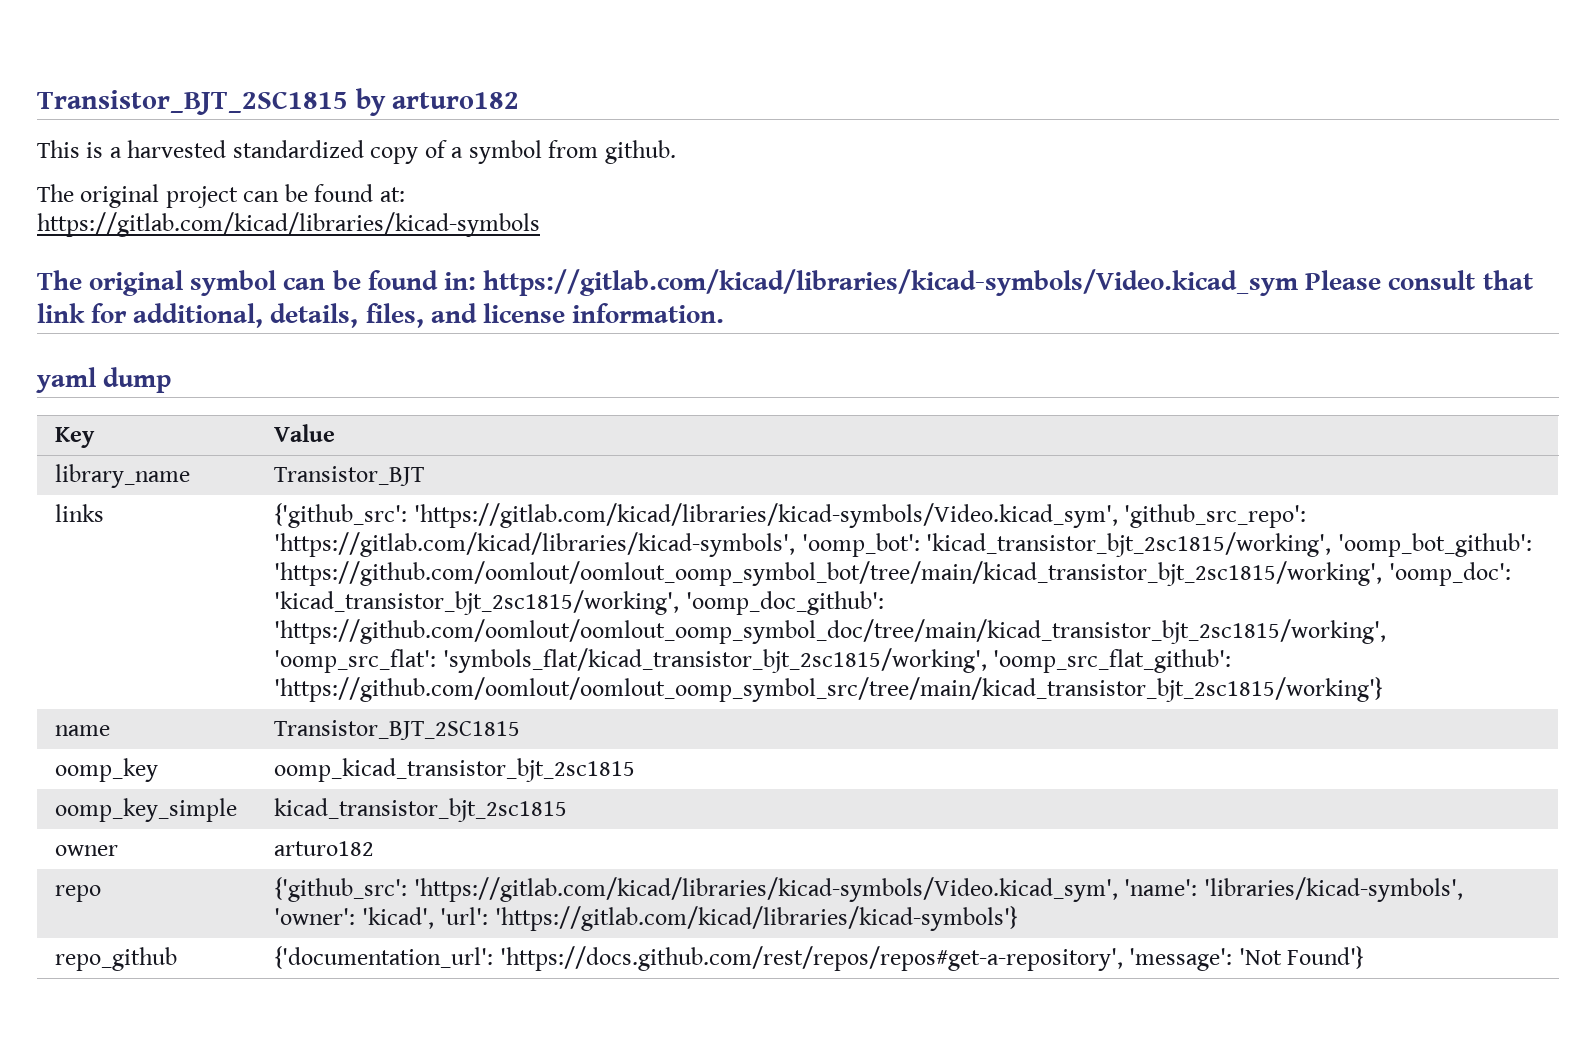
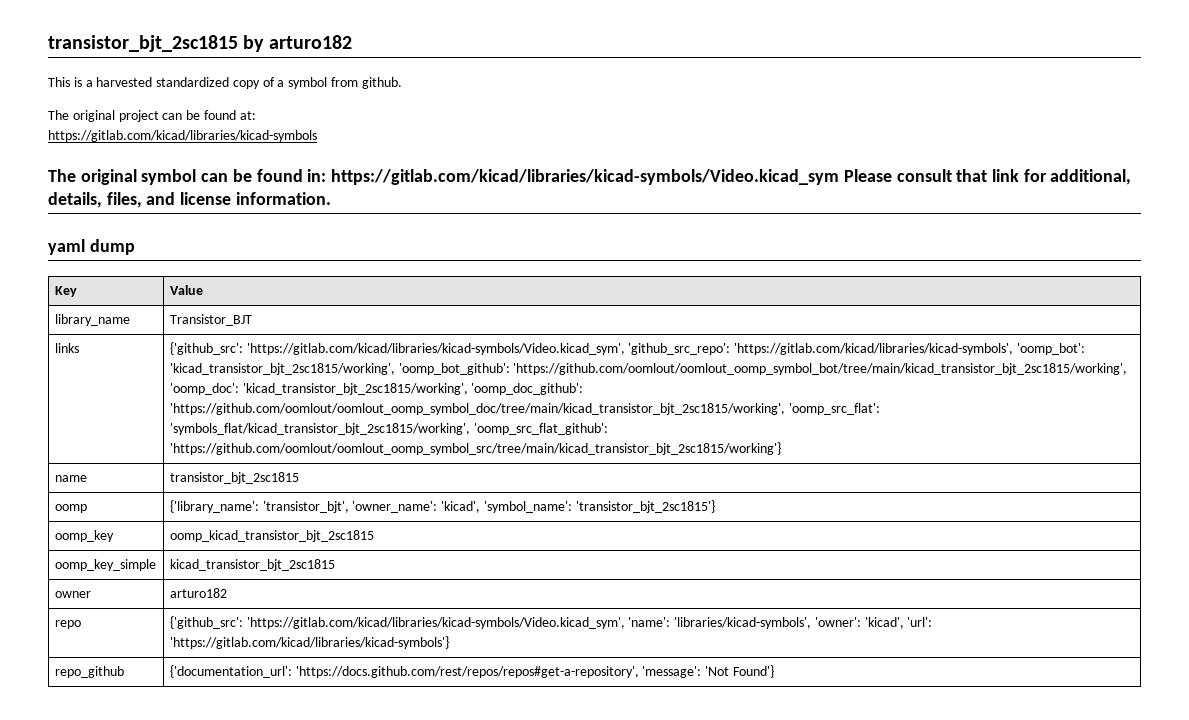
- Transistor_BJT_2SC1815 by arturo182
+ transistor_bjt_2sc1815 by arturo182
- name | Transistor_BJT_2SC1815
+ name | transistor_bjt_2sc1815
+ oomp | {'library_name': 'transistor_bjt', 'owner_name': 'kicad', 'symbol_name': 'transistor_bjt_2sc1815'}

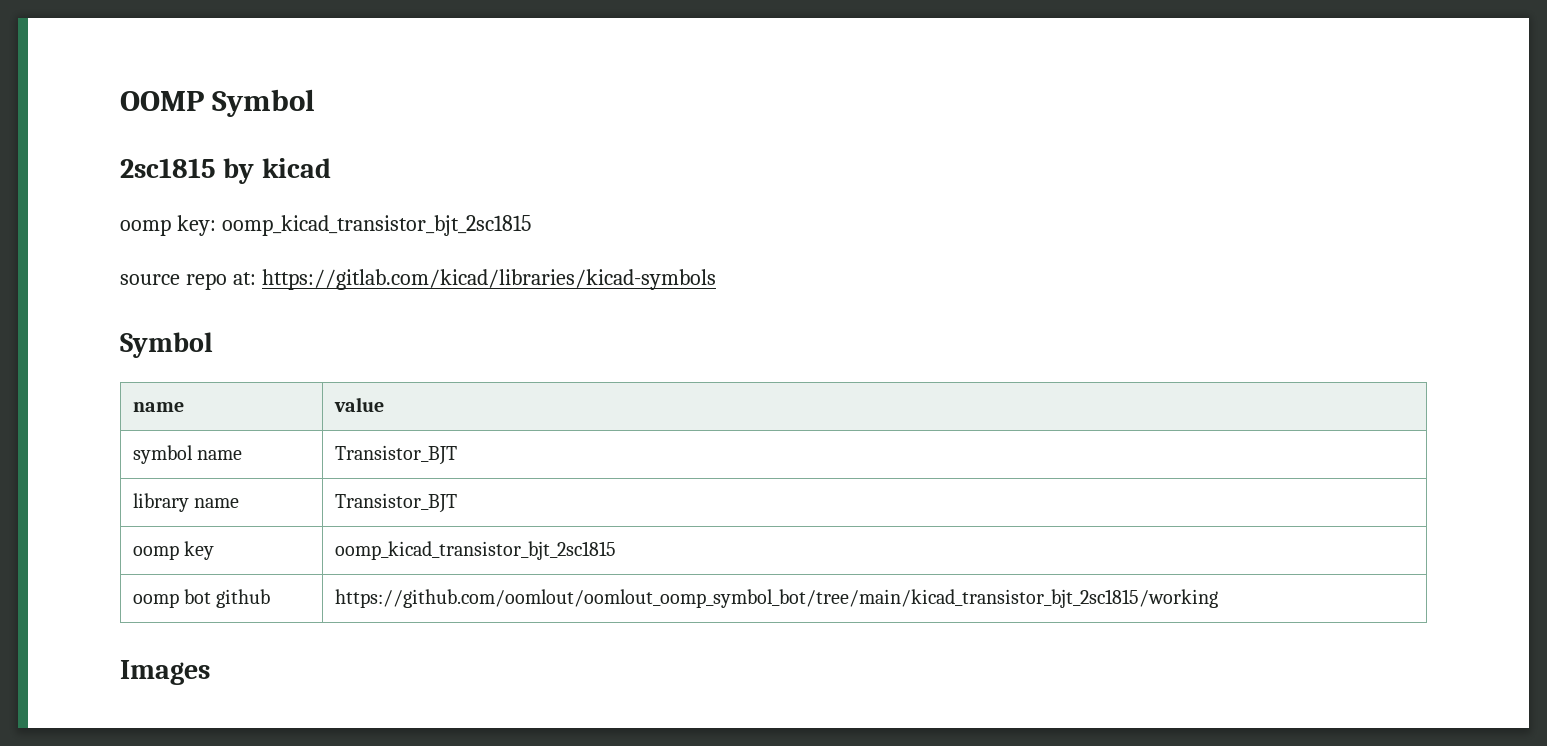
- transistor_bjt_2sc1815 by arturo182
- This is a harvested standardized copy of a symbol from github.
- The original project can be found at:
- https://gitlab.com/kicad/libraries/kicad-symbols
- The original symbol can be found in: https://gitlab.com/kicad/libraries/kicad-symbols/Video.kicad_sym Please consult that link for additional, details, files, and license information.
- yaml dump
- Key | Value
- library_name | Transistor_BJT
- links | {'github_src': 'https://gitlab.com/kicad/libraries/kicad-symbols/Video.kicad_sym', 'github_src_repo': 'https://gitlab.com/kicad/libraries/kicad-symbols', 'oomp_bot': 'kicad_transistor_bjt_2sc1815/working', 'oomp_bot_github': 'https://github.com/oomlout/oomlout_oomp_symbol_bot/tree/main/kicad_transistor_bjt_2sc1815/working', 'oomp_doc': 'kicad_transistor_bjt_2sc1815/working', 'oomp_doc_github': 'https://github.com/oomlout/oomlout_oomp_symbol_doc/tree/main/kicad_transistor_bjt_2sc1815/working', 'oomp_src_flat': 'symbols_flat/kicad_transistor_bjt_2sc1815/working', 'oomp_src_flat_github': 'https://github.com/oomlout/oomlout_oomp_symbol_src/tree/main/kicad_transistor_bjt_2sc1815/working'}
- name | transistor_bjt_2sc1815
- oomp | {'library_name': 'transistor_bjt', 'owner_name': 'kicad', 'symbol_name': 'transistor_bjt_2sc1815'}
- oomp_key | oomp_kicad_transistor_bjt_2sc1815
- oomp_key_simple | kicad_transistor_bjt_2sc1815
- owner | arturo182
- repo | {'github_src': 'https://gitlab.com/kicad/libraries/kicad-symbols/Video.kicad_sym', 'name': 'libraries/kicad-symbols', 'owner': 'kicad', 'url': 'https://gitlab.com/kicad/libraries/kicad-symbols'}
- repo_github | {'documentation_url': 'https://docs.github.com/rest/repos/repos#get-a-repository', 'message': 'Not Found'}
+ OOMP Symbol
+ 2sc1815 by kicad
+ oomp key: oomp_kicad_transistor_bjt_2sc1815
+ source repo at: https://gitlab.com/kicad/libraries/kicad-symbols
+ Symbol
+ name | value
+ symbol name | Transistor_BJT
+ library name | Transistor_BJT
+ oomp key | oomp_kicad_transistor_bjt_2sc1815
+ oomp bot github | https://github.com/oomlout/oomlout_oomp_symbol_bot/tree/main/kicad_transistor_bjt_2sc1815/working
+ Images

